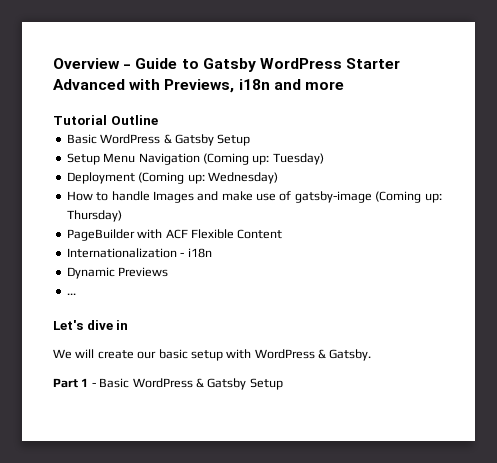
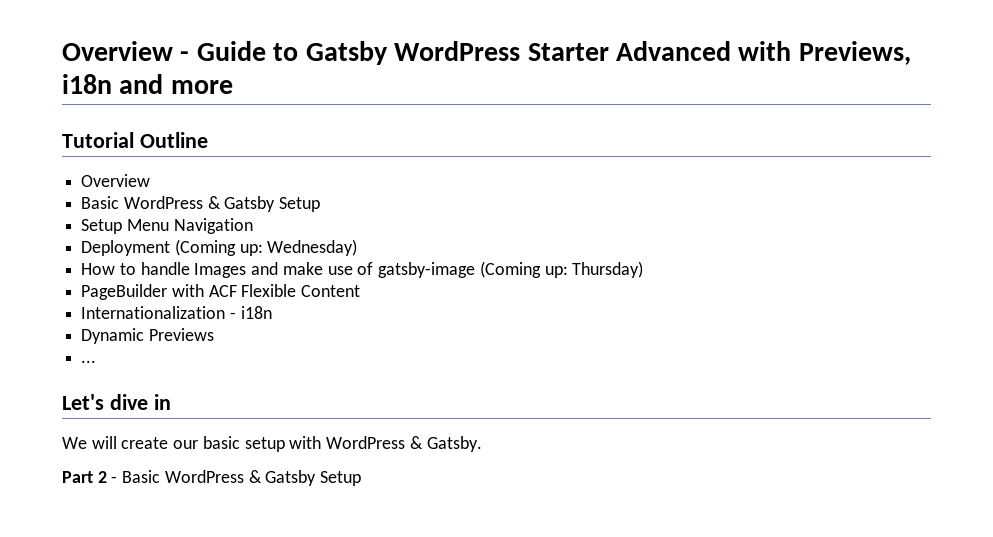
  Tutorial Outline
+ Overview
- Setup Menu Navigation (Coming up: Tuesday)
+ Setup Menu Navigation
- Part 1 - Basic WordPress & Gatsby Setup
+ Part 2 - Basic WordPress & Gatsby Setup

